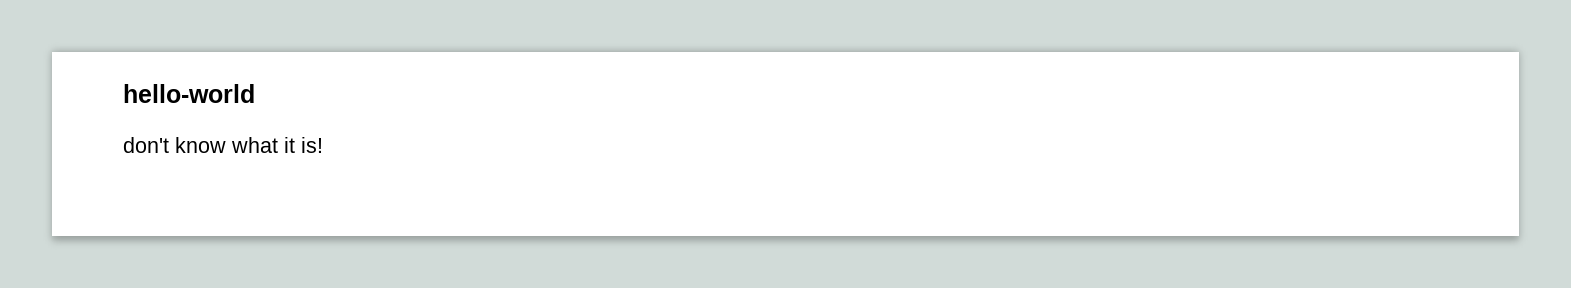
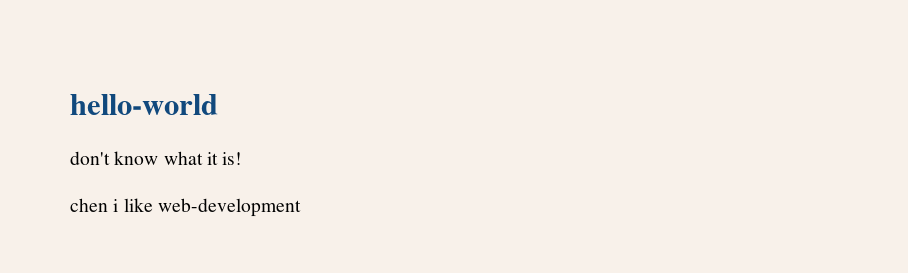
+ chen i like web-development

